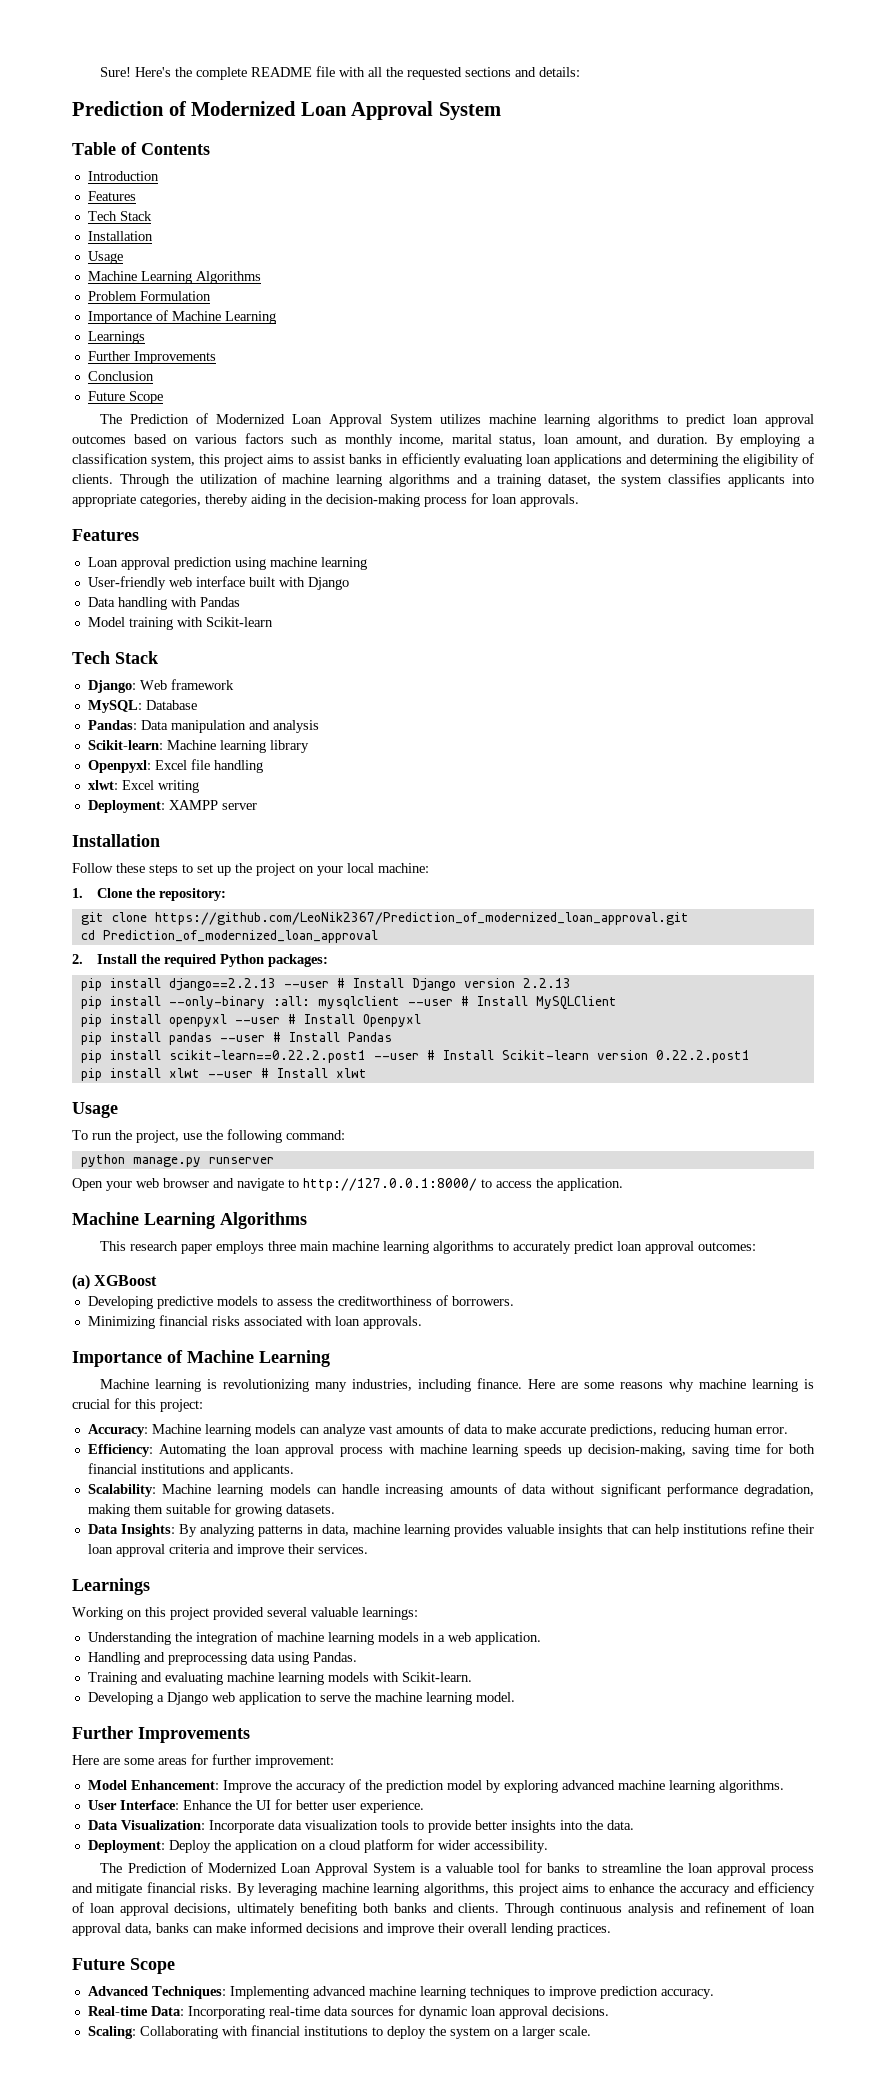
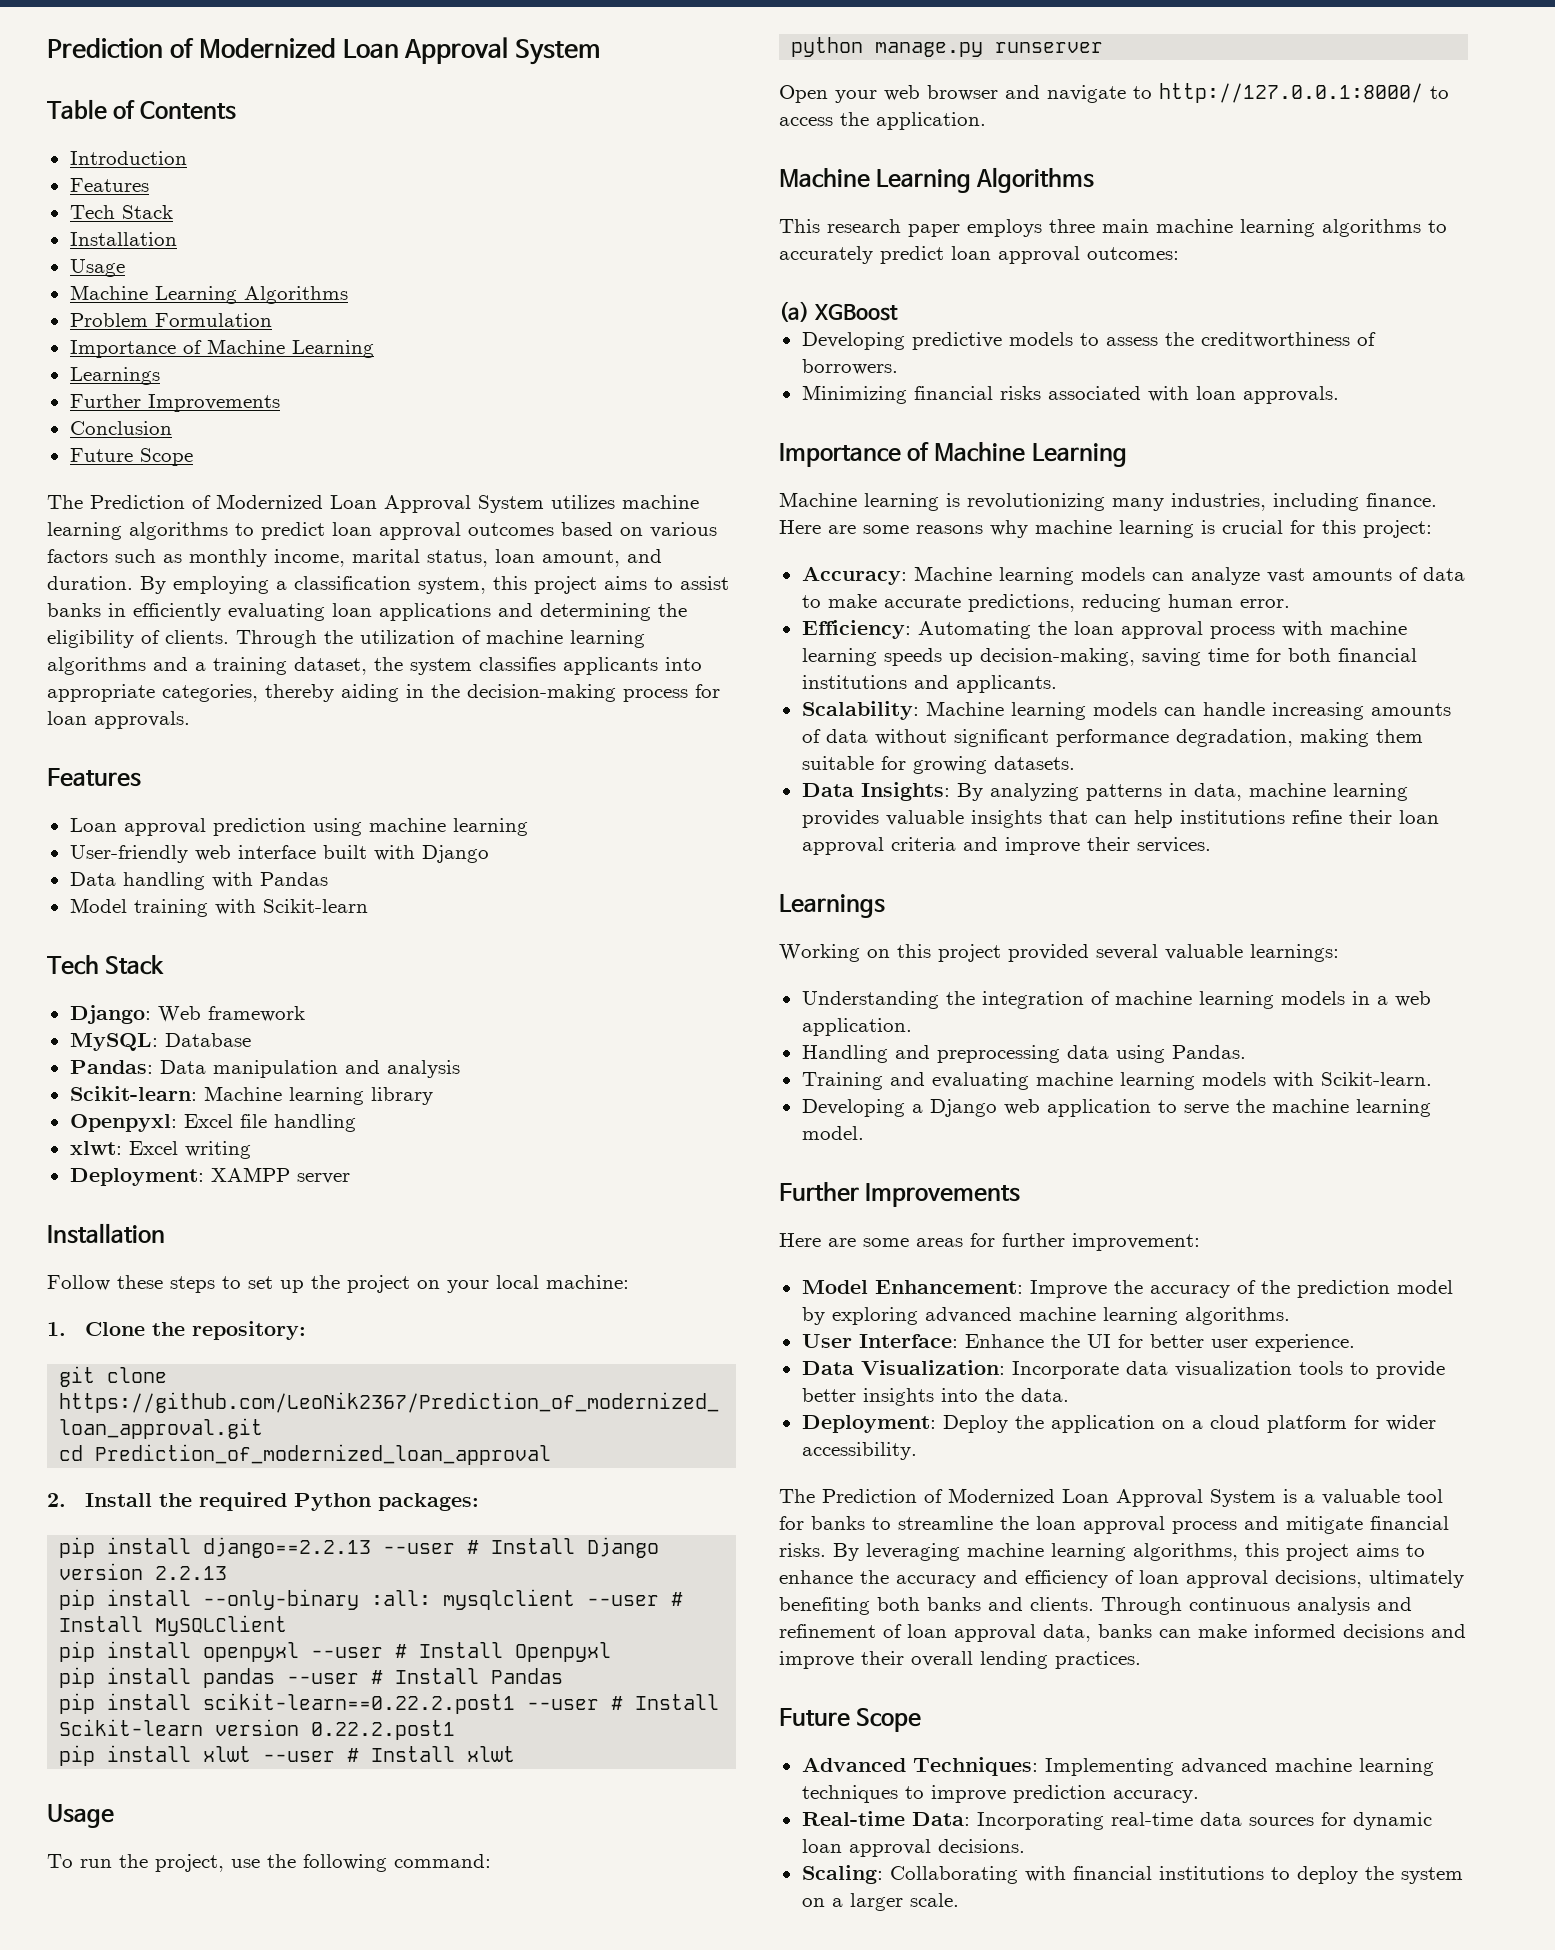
- Sure! Here's the complete README file with all the requested sections and details:

